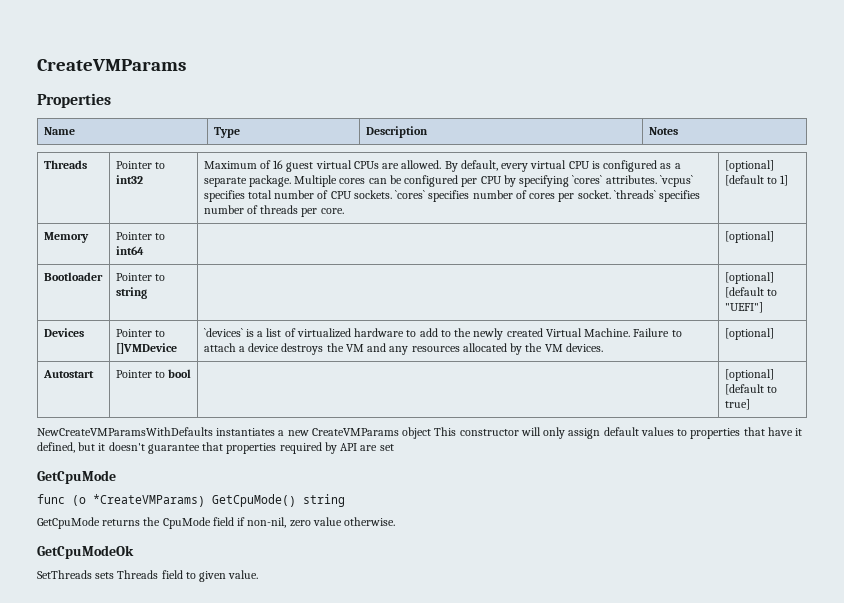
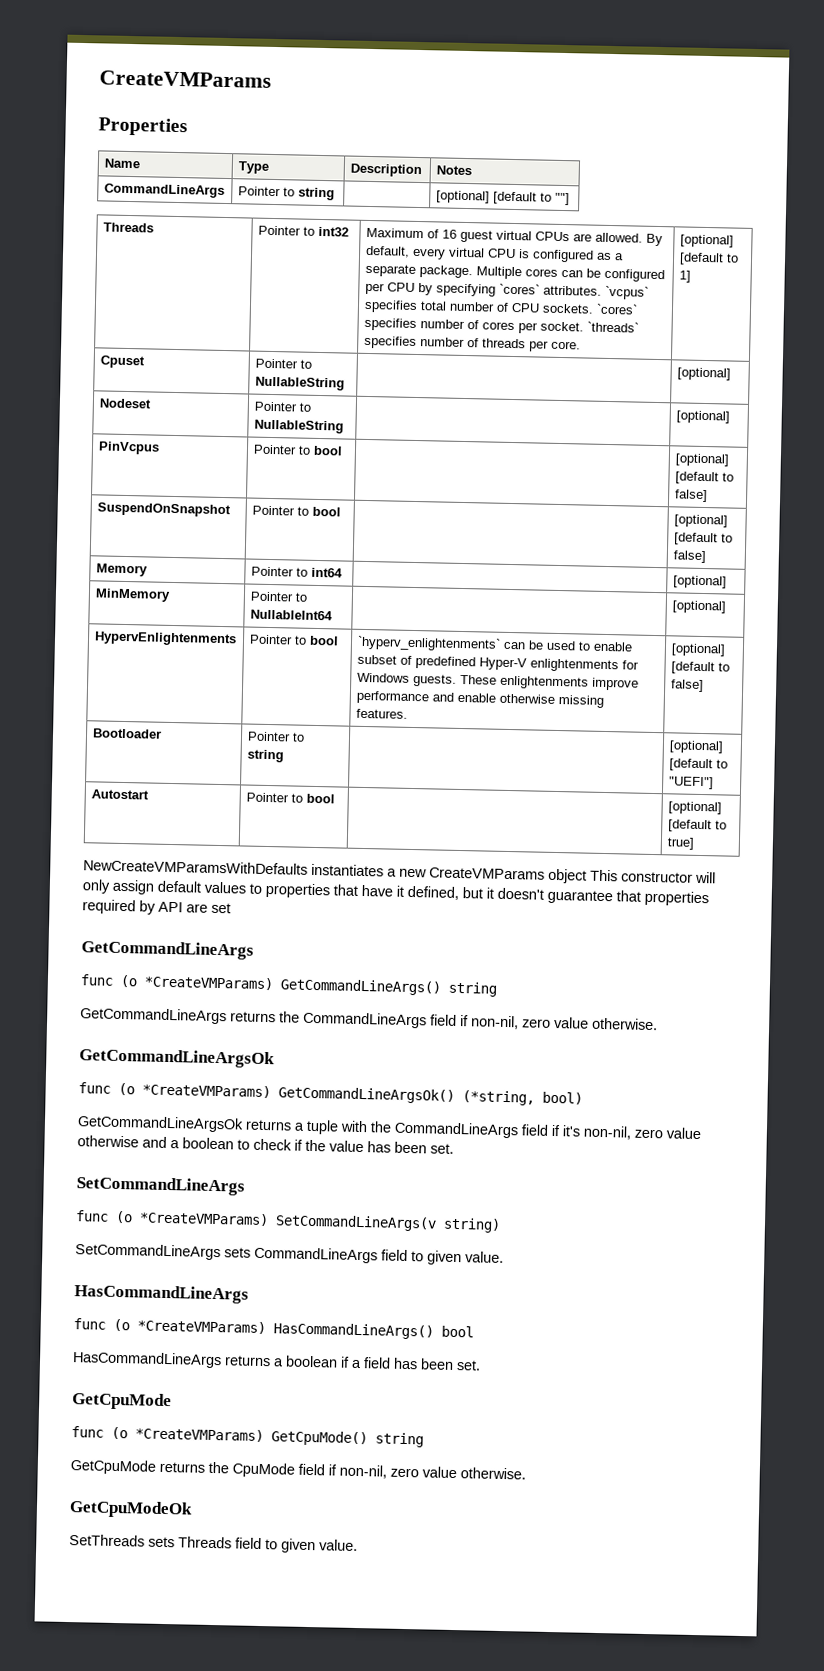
+ CommandLineArgs | Pointer to string | | [optional] [default to ""]
+ Cpuset | Pointer to NullableString | | [optional]
+ Nodeset | Pointer to NullableString | | [optional]
+ PinVcpus | Pointer to bool | | [optional] [default to false]
+ SuspendOnSnapshot | Pointer to bool | | [optional] [default to false]
+ MinMemory | Pointer to NullableInt64 | | [optional]
+ HypervEnlightenments | Pointer to bool | `hyperv_enlightenments` can be used to enable subset of predefined Hyper-V enlightenments for Windows guests. These enlightenments improve performance and enable otherwise missing features. | [optional] [default to false]
- Devices | Pointer to []VMDevice | `devices` is a list of virtualized hardware to add to the newly created Virtual Machine. Failure to attach a device destroys the VM and any resources allocated by the VM devices. | [optional]
  NewCreateVMParamsWithDefaults instantiates a new CreateVMParams object This constructor will only assign default values to properties that have it defined, but it doesn't guarantee that properties required by API are set
+ GetCommandLineArgs
+ func (o *CreateVMParams) GetCommandLineArgs() string
+ GetCommandLineArgs returns the CommandLineArgs field if non-nil, zero value otherwise.
+ GetCommandLineArgsOk
+ func (o *CreateVMParams) GetCommandLineArgsOk() (*string, bool)
+ GetCommandLineArgsOk returns a tuple with the CommandLineArgs field if it's non-nil, zero value otherwise and a boolean to check if the value has been set.
+ SetCommandLineArgs
+ func (o *CreateVMParams) SetCommandLineArgs(v string)
+ SetCommandLineArgs sets CommandLineArgs field to given value.
+ HasCommandLineArgs
+ func (o *CreateVMParams) HasCommandLineArgs() bool
+ HasCommandLineArgs returns a boolean if a field has been set.

